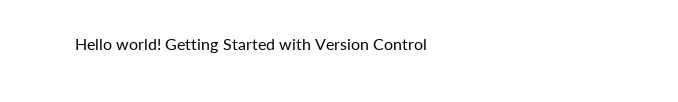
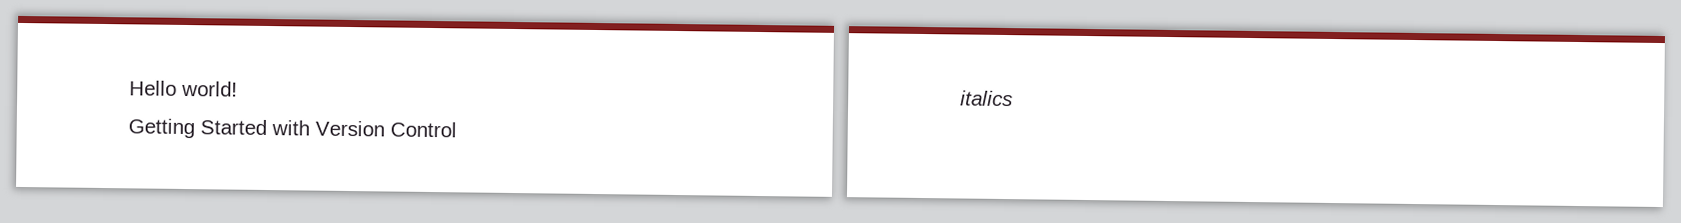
- Hello world! Getting Started with Version Control
+ Hello world!
+ Getting Started with Version Control
+ italics

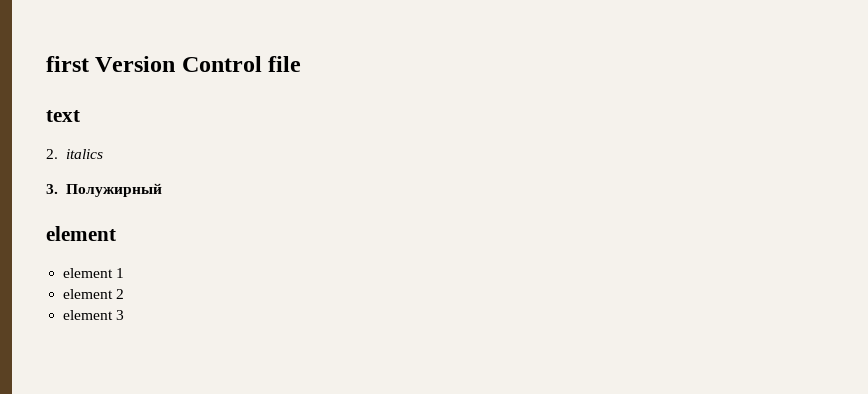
- Hello world!
- Getting Started with Version Control
- italics
+ first Version Control file
+ text
+ 2. italics
+ 3. Полужирный
+ element
+ element 1
+ element 2
+ element 3

